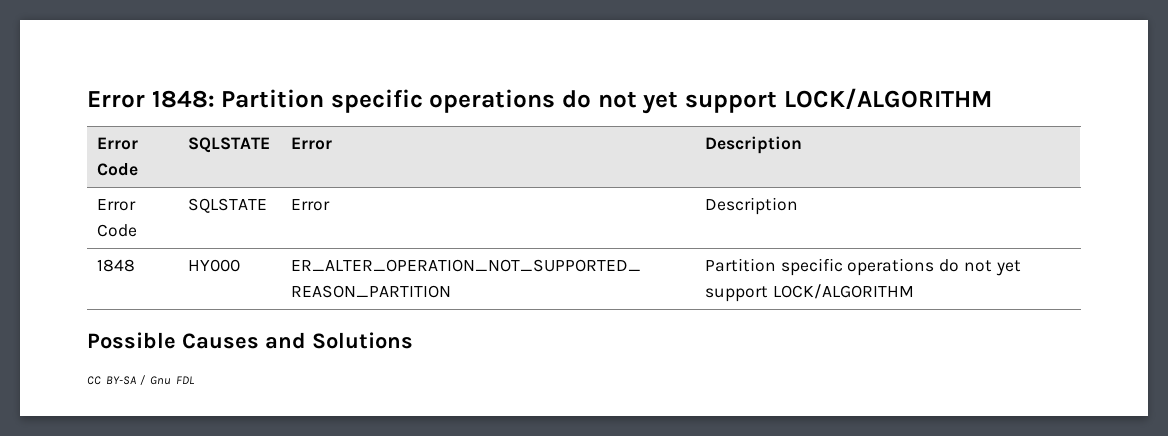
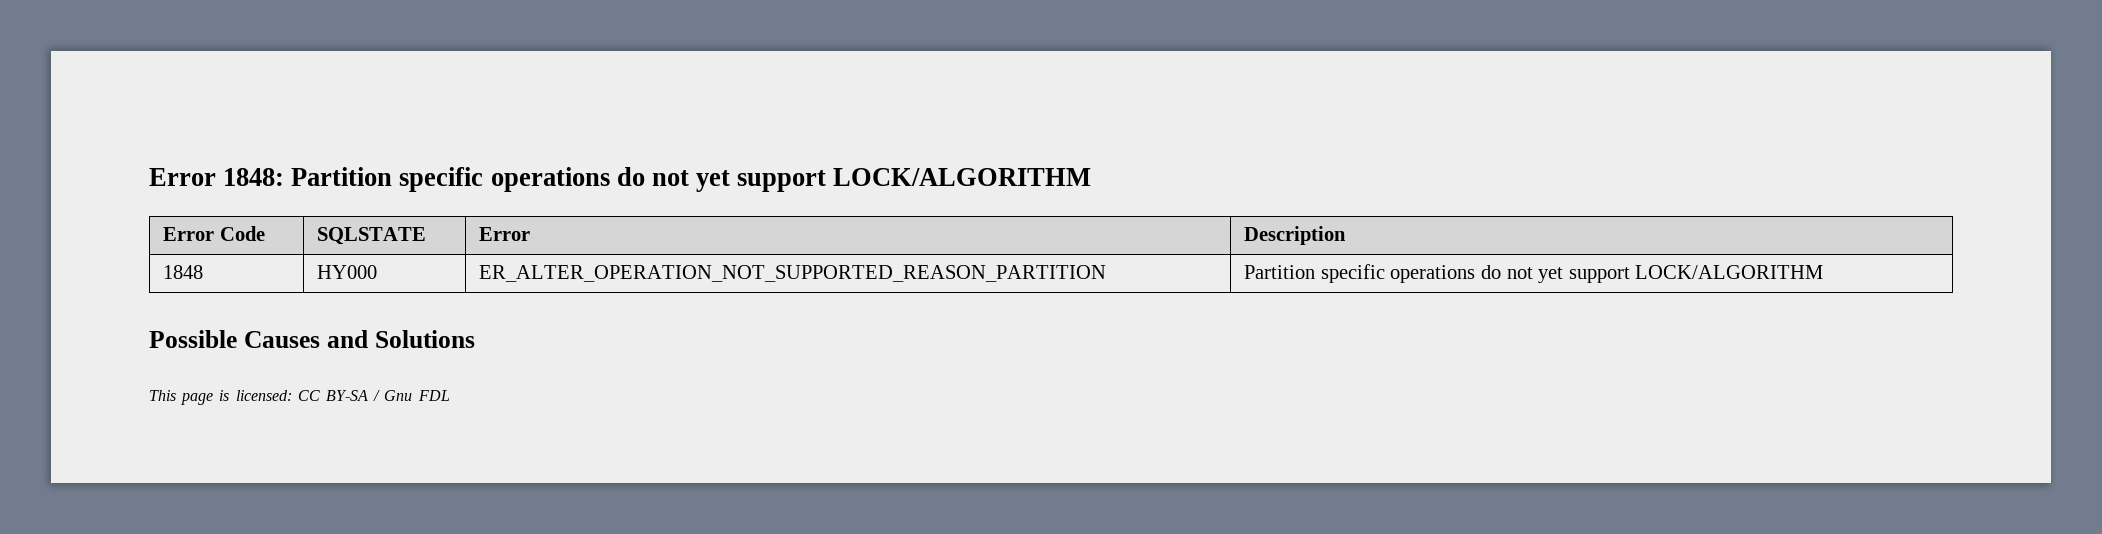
  Error 1848: Partition specific operations do not yet support LOCK/ALGORITHM
- Error Code | SQLSTATE | Error | Description
- CC BY-SA / Gnu FDL
+ This page is licensed: CC BY-SA / Gnu FDL

